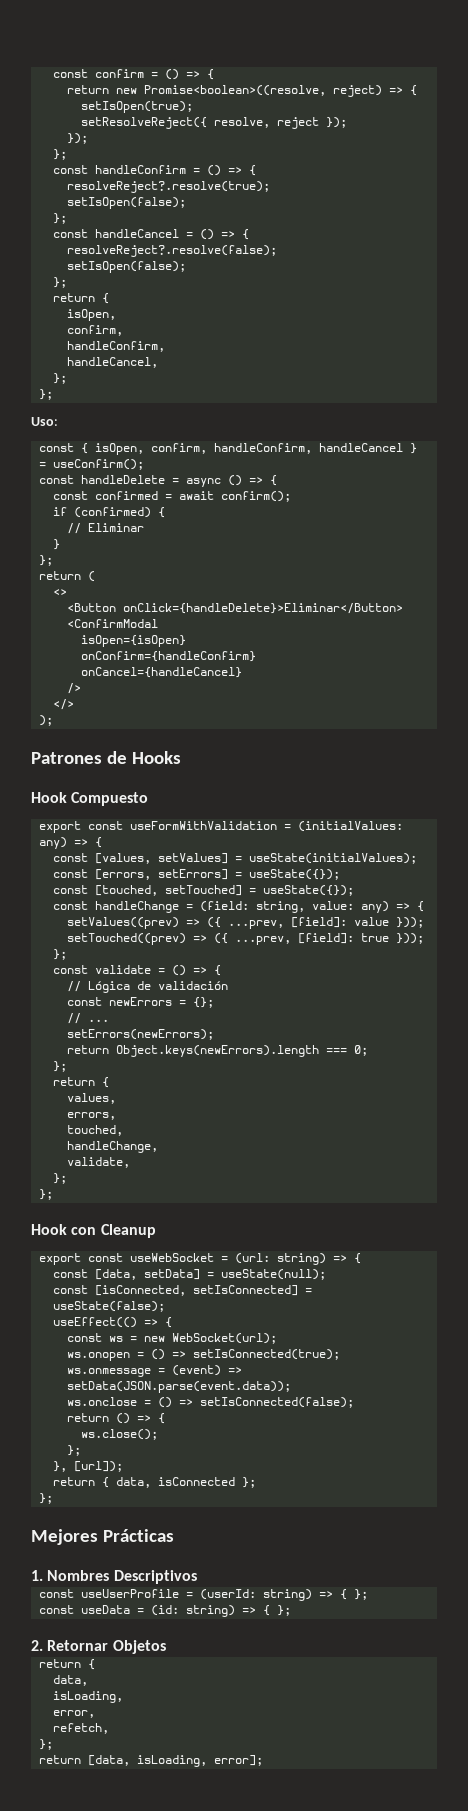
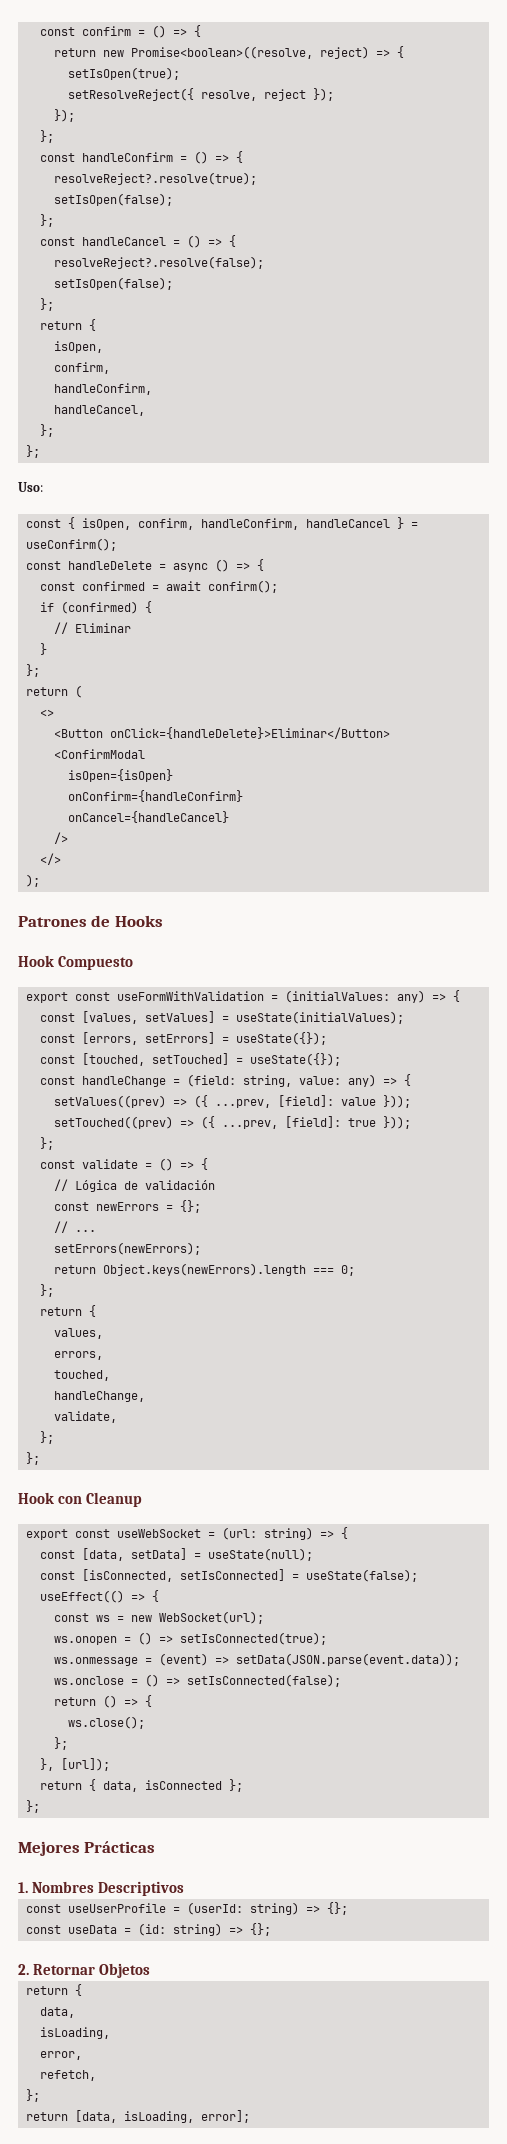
- const useUserProfile = (userId: string) => { };
+ const useUserProfile = (userId: string) => {};
- const useData = (id: string) => { };
+ const useData = (id: string) => {};

